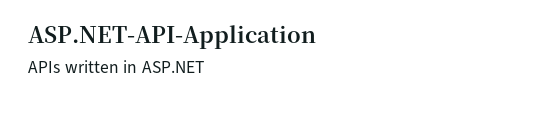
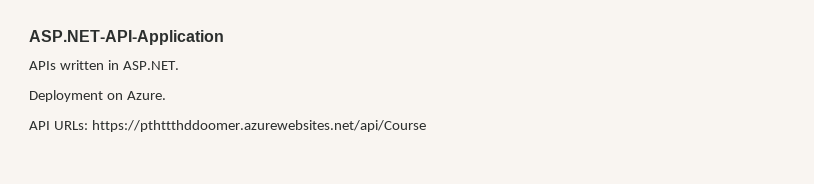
- APIs written in ASP.NET
+ APIs written in ASP.NET.
+ Deployment on Azure.
+ API URLs: https://pthttthddoomer.azurewebsites.net/api/Course

